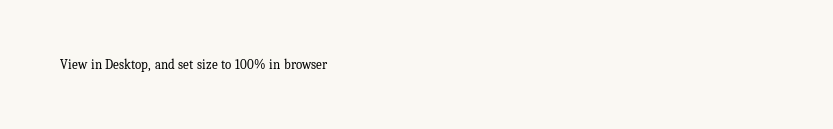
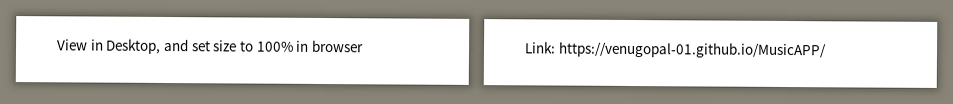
+ Link: https://venugopal-01.github.io/MusicAPP/

